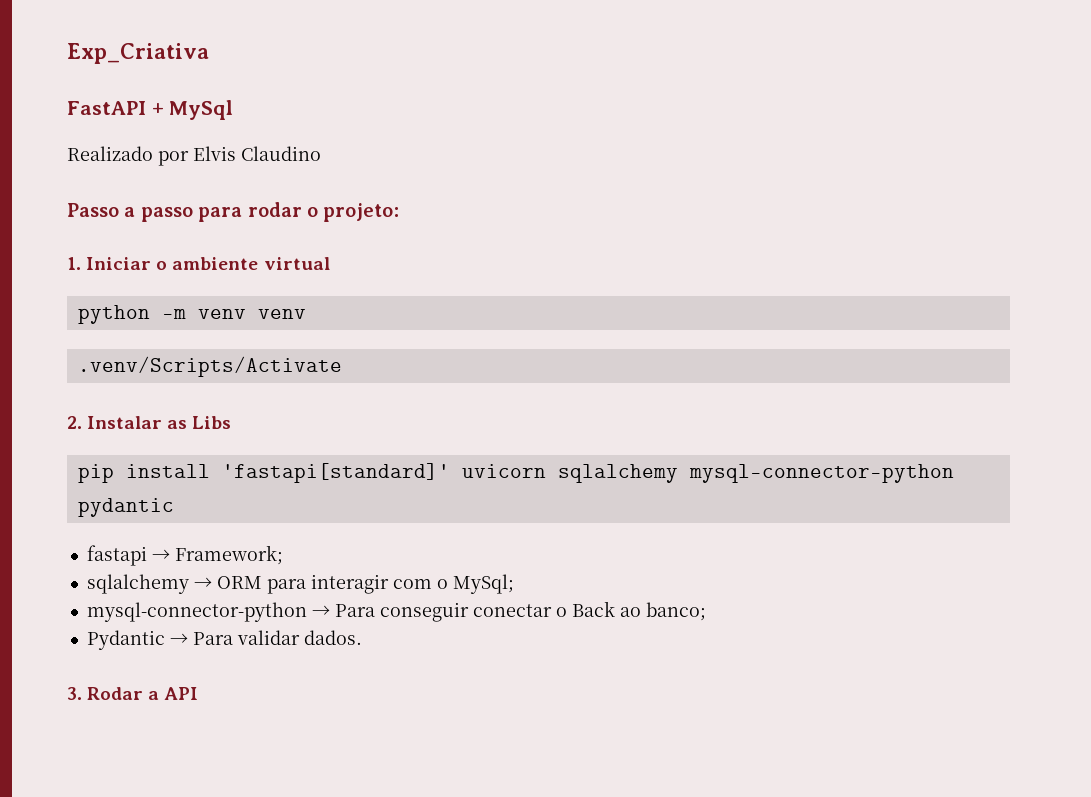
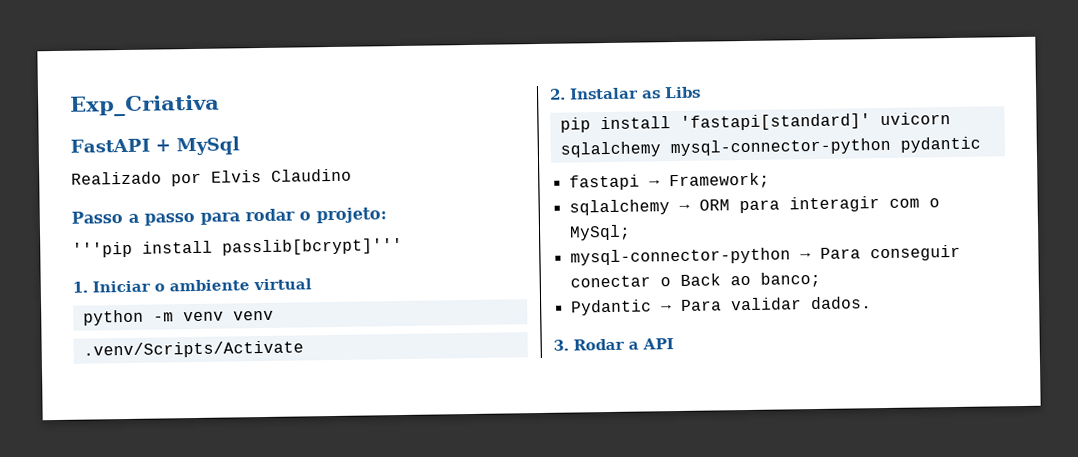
+ '''pip install passlib[bcrypt]'''

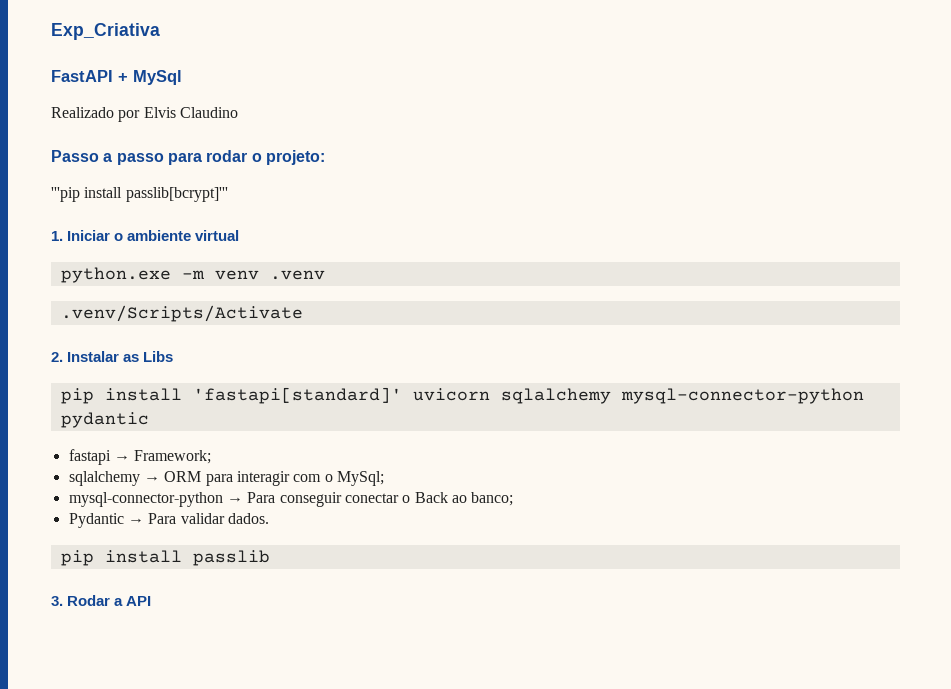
- python -m venv venv
+ python.exe -m venv .venv
+ pip install passlib

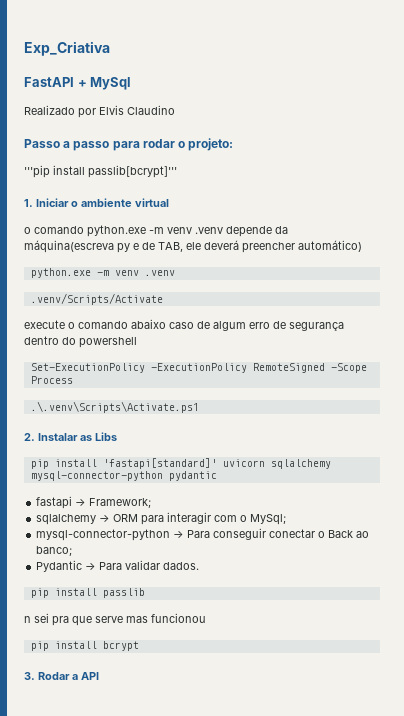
+ o comando python.exe -m venv .venv depende da máquina(escreva py e de TAB, ele deverá preencher automático)
+ execute o comando abaixo caso de algum erro de segurança dentro do powershell
+ Set-ExecutionPolicy -ExecutionPolicy RemoteSigned -Scope Process
+ .\.venv\Scripts\Activate.ps1
+ n sei pra que serve mas funcionou
+ pip install bcrypt

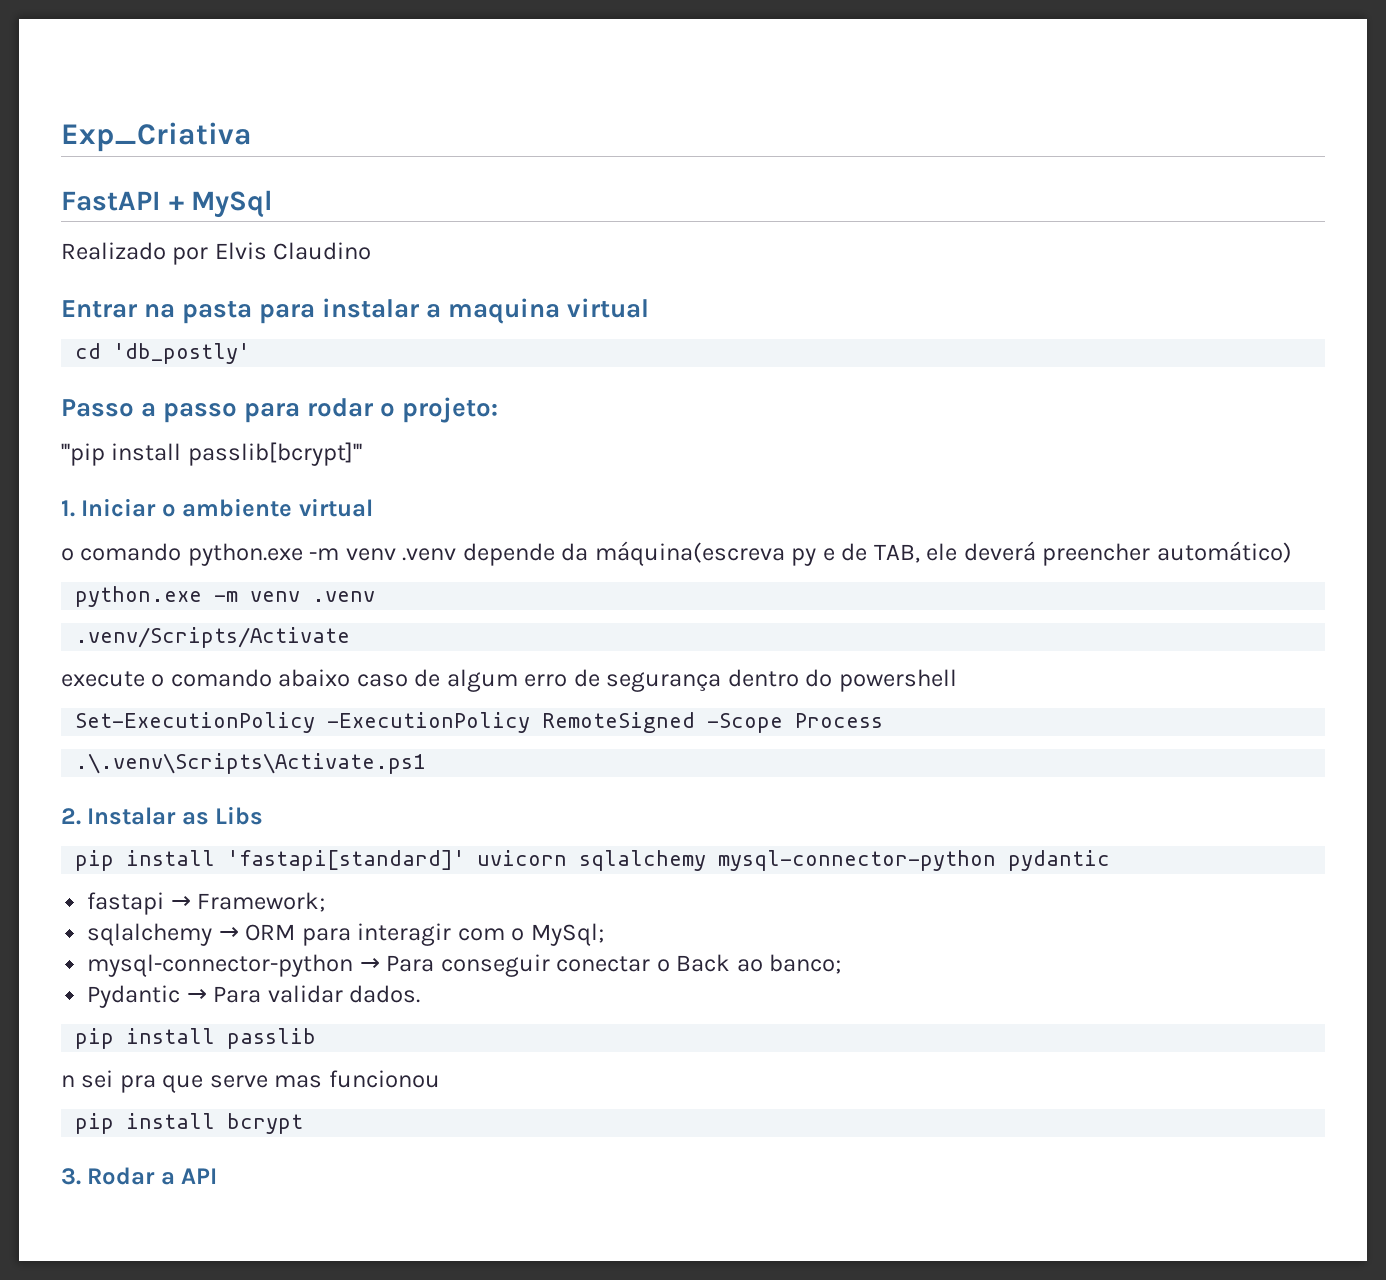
+ Entrar na pasta para instalar a maquina virtual
+ cd 'db_postly'

